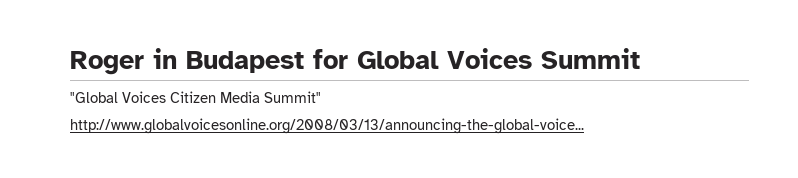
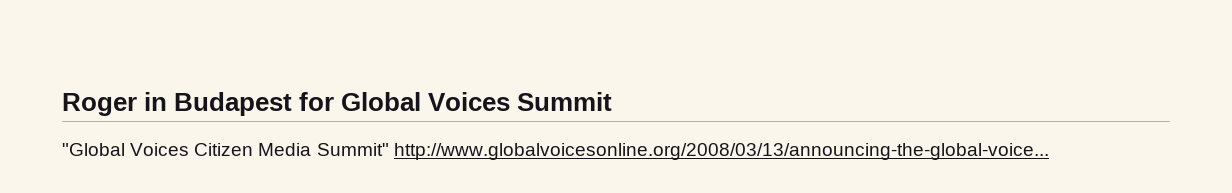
- "Global Voices Citizen Media Summit"
- http://www.globalvoicesonline.org/2008/03/13/announcing-the-global-voice...
+ "Global Voices Citizen Media Summit" http://www.globalvoicesonline.org/2008/03/13/announcing-the-global-voice...

